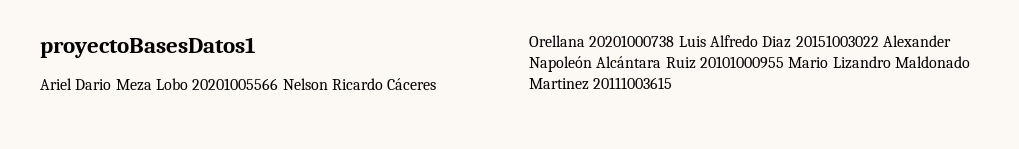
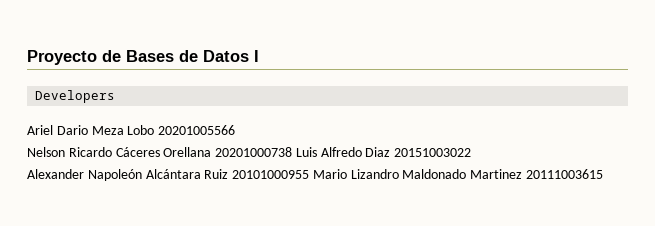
- proyectoBasesDatos1
+ Proyecto de Bases de Datos I
+ Developers
- Ariel Dario Meza Lobo 20201005566 Nelson Ricardo Cáceres Orellana 20201000738 Luis Alfredo Diaz 20151003022 Alexander Napoleón Alcántara Ruiz 20101000955 Mario Lizandro Maldonado Martinez 20111003615
+ Ariel Dario Meza Lobo 20201005566
+ Nelson Ricardo Cáceres Orellana 20201000738 Luis Alfredo Diaz 20151003022
+ Alexander Napoleón Alcántara Ruiz 20101000955 Mario Lizandro Maldonado Martinez 20111003615

